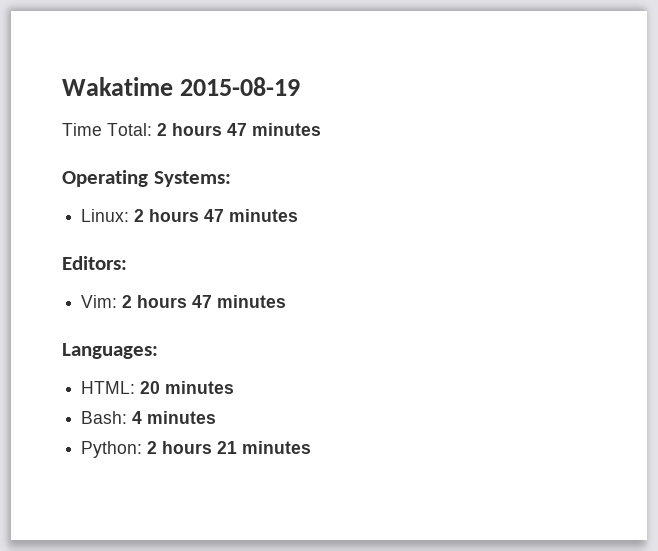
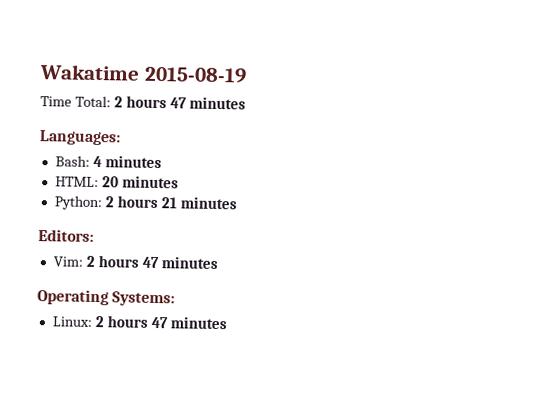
+ Languages:
+ Bash: 4 minutes
+ HTML: 20 minutes
+ Python: 2 hours 21 minutes
+ Editors:
+ Vim: 2 hours 47 minutes
- Editors:
- Vim: 2 hours 47 minutes
- Languages:
- HTML: 20 minutes
- Bash: 4 minutes
- Python: 2 hours 21 minutes

